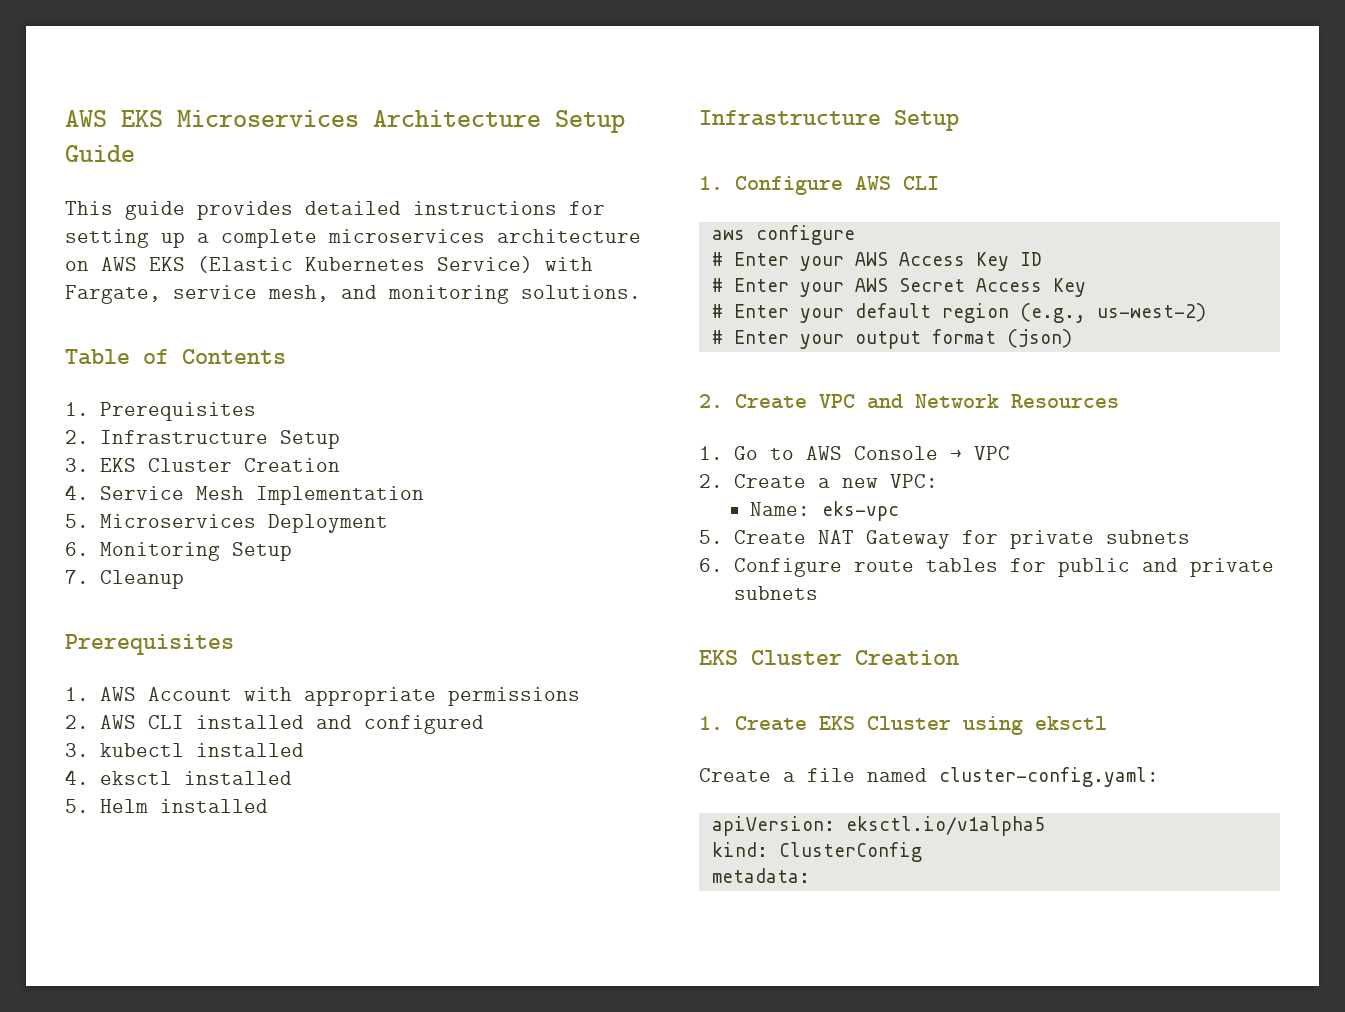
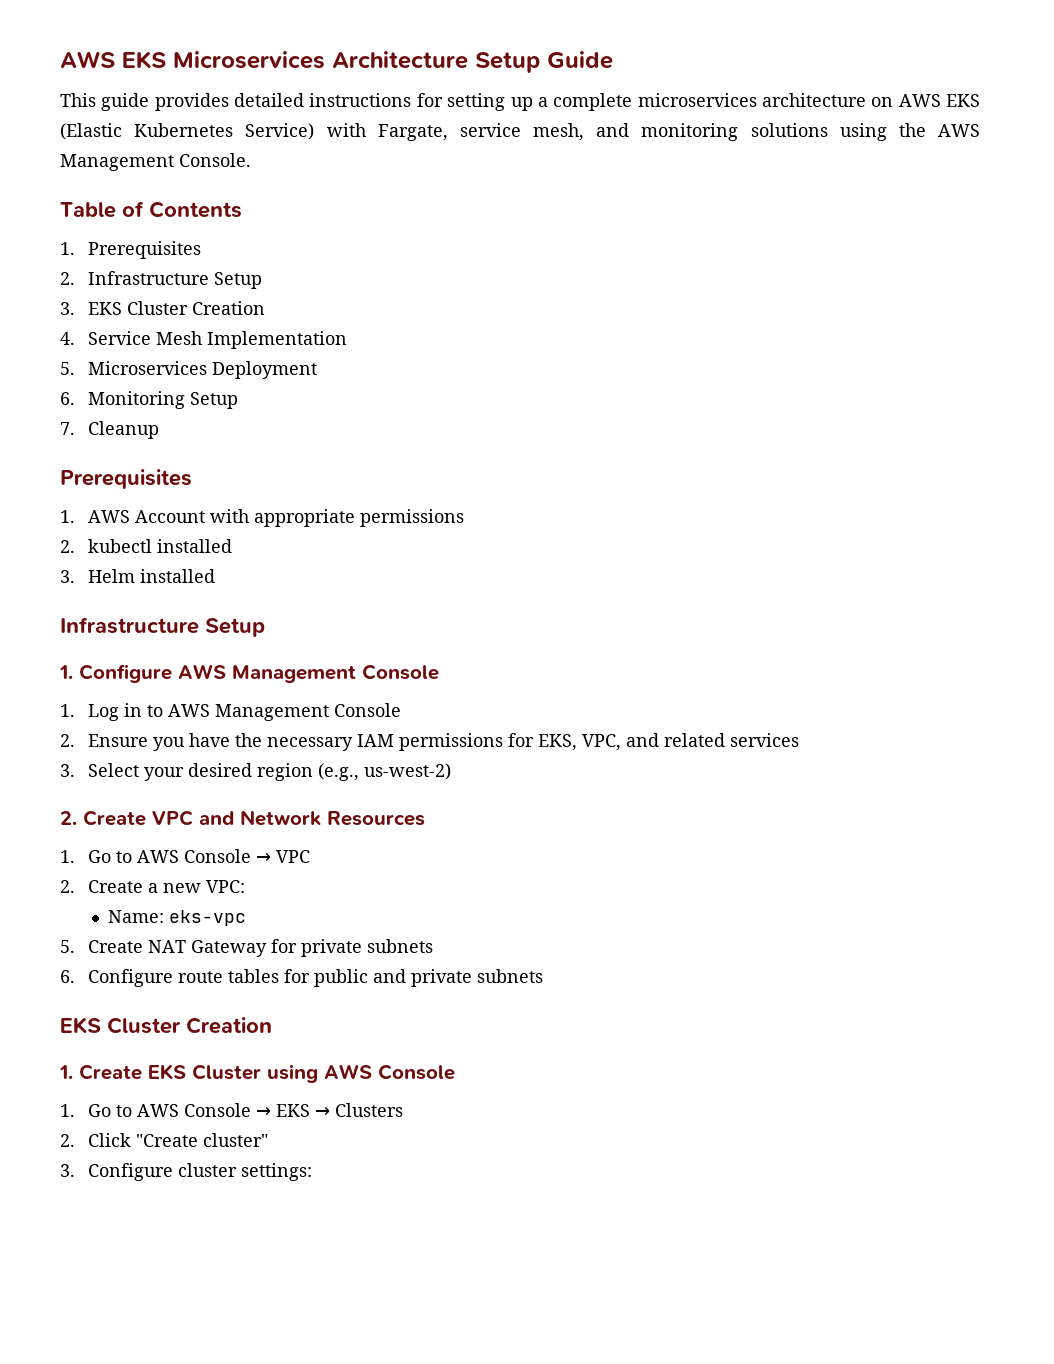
- This guide provides detailed instructions for setting up a complete microservices architecture on AWS EKS (Elastic Kubernetes Service) with Fargate, service mesh, and monitoring solutions.
+ This guide provides detailed instructions for setting up a complete microservices architecture on AWS EKS (Elastic Kubernetes Service) with Fargate, service mesh, and monitoring solutions using the AWS Management Console.
- 2. AWS CLI installed and configured
- 3. kubectl installed
- 4. eksctl installed
- 5. Helm installed
+ 2. kubectl installed
+ 3. Helm installed
- 1. Configure AWS CLI
- aws configure
- # Enter your AWS Access Key ID
- # Enter your AWS Secret Access Key
- # Enter your default region (e.g., us-west-2)
- # Enter your output format (json)
+ 1. Configure AWS Management Console
+ 1. Log in to AWS Management Console
+ 2. Ensure you have the necessary IAM permissions for EKS, VPC, and related services
+ 3. Select your desired region (e.g., us-west-2)
- 1. Create EKS Cluster using eksctl
- Create a file named cluster-config.yaml:
- apiVersion: eksctl.io/v1alpha5
- kind: ClusterConfig
- metadata:
+ 1. Create EKS Cluster using AWS Console
+ 1. Go to AWS Console → EKS → Clusters
+ 2. Click "Create cluster"
+ 3. Configure cluster settings:

